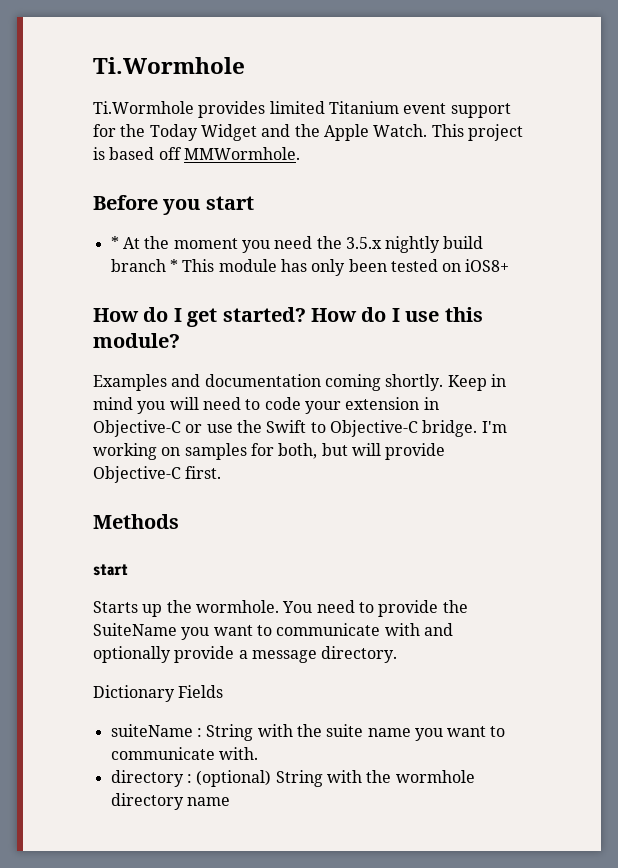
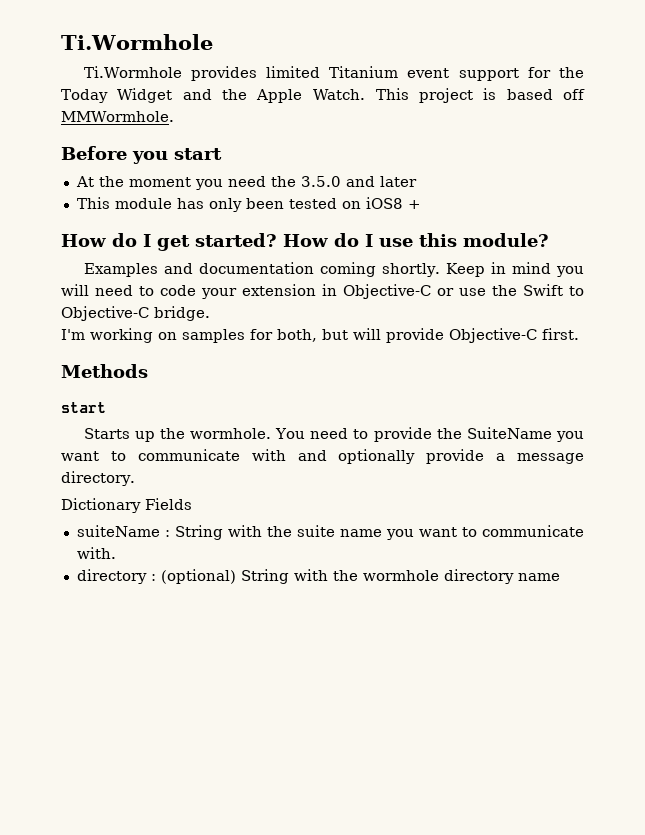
- * At the moment you need the 3.5.x nightly build branch * This module has only been tested on iOS8+
+ At the moment you need the 3.5.0 and later
+ This module has only been tested on iOS8 +
- Keep in mind you will need to code your extension in Objective-C or use the Swift to Objective-C bridge. I'm working on samples for both, but will provide Objective-C first.
+ Keep in mind you will need to code your extension in Objective-C or use the Swift to Objective-C bridge.
+ I'm working on samples for both, but will provide Objective-C first.

